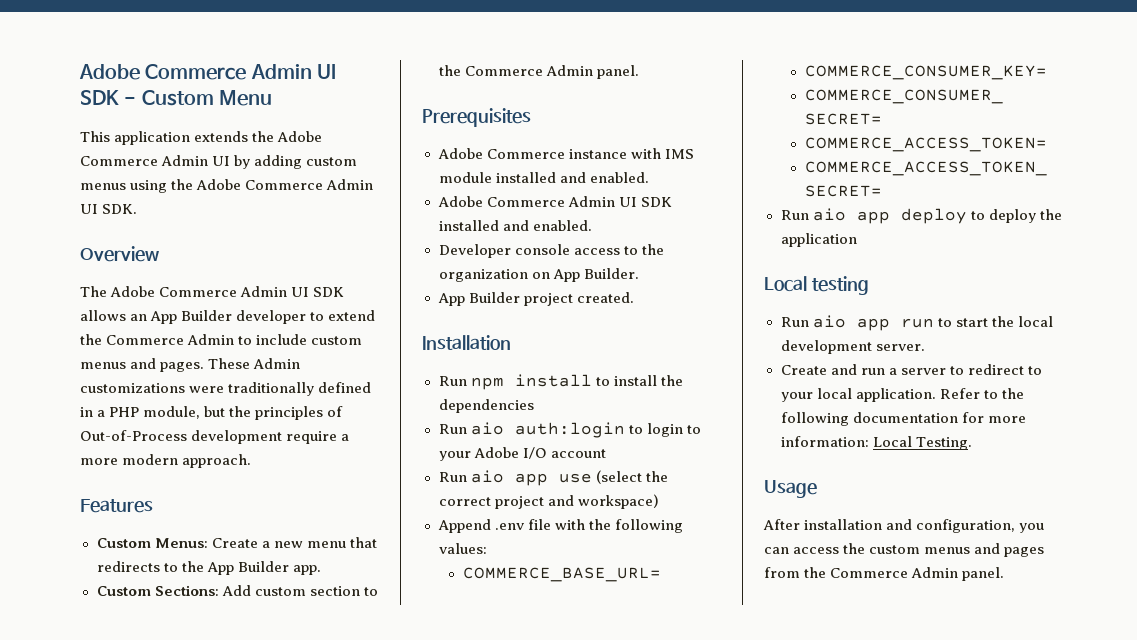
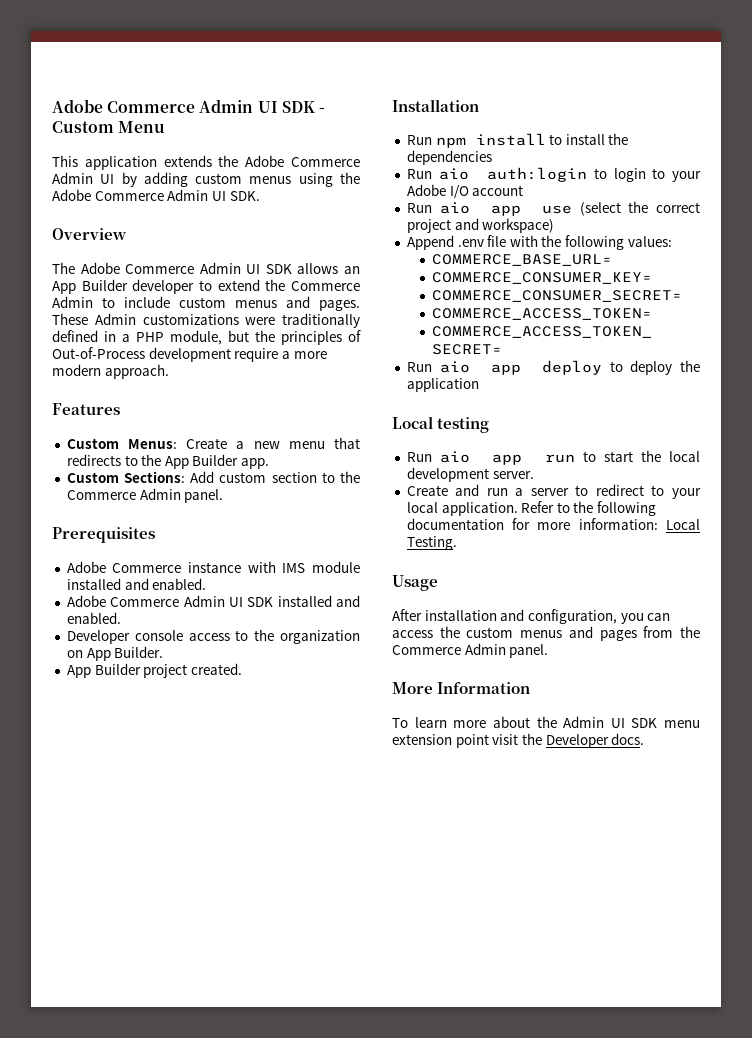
+ More Information
+ To learn more about the Admin UI SDK menu extension point visit the Developer docs.

